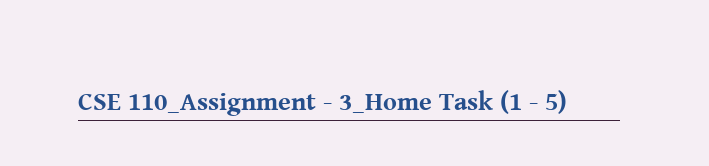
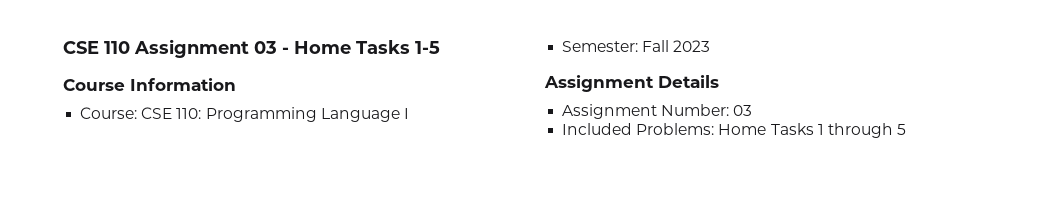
- CSE 110_Assignment - 3_Home Task (1 - 5)
+ CSE 110 Assignment 03 - Home Tasks 1-5
+ Course Information
+ Course: CSE 110: Programming Language I
+ Semester: Fall 2023
+ Assignment Details
+ Assignment Number: 03
+ Included Problems: Home Tasks 1 through 5

